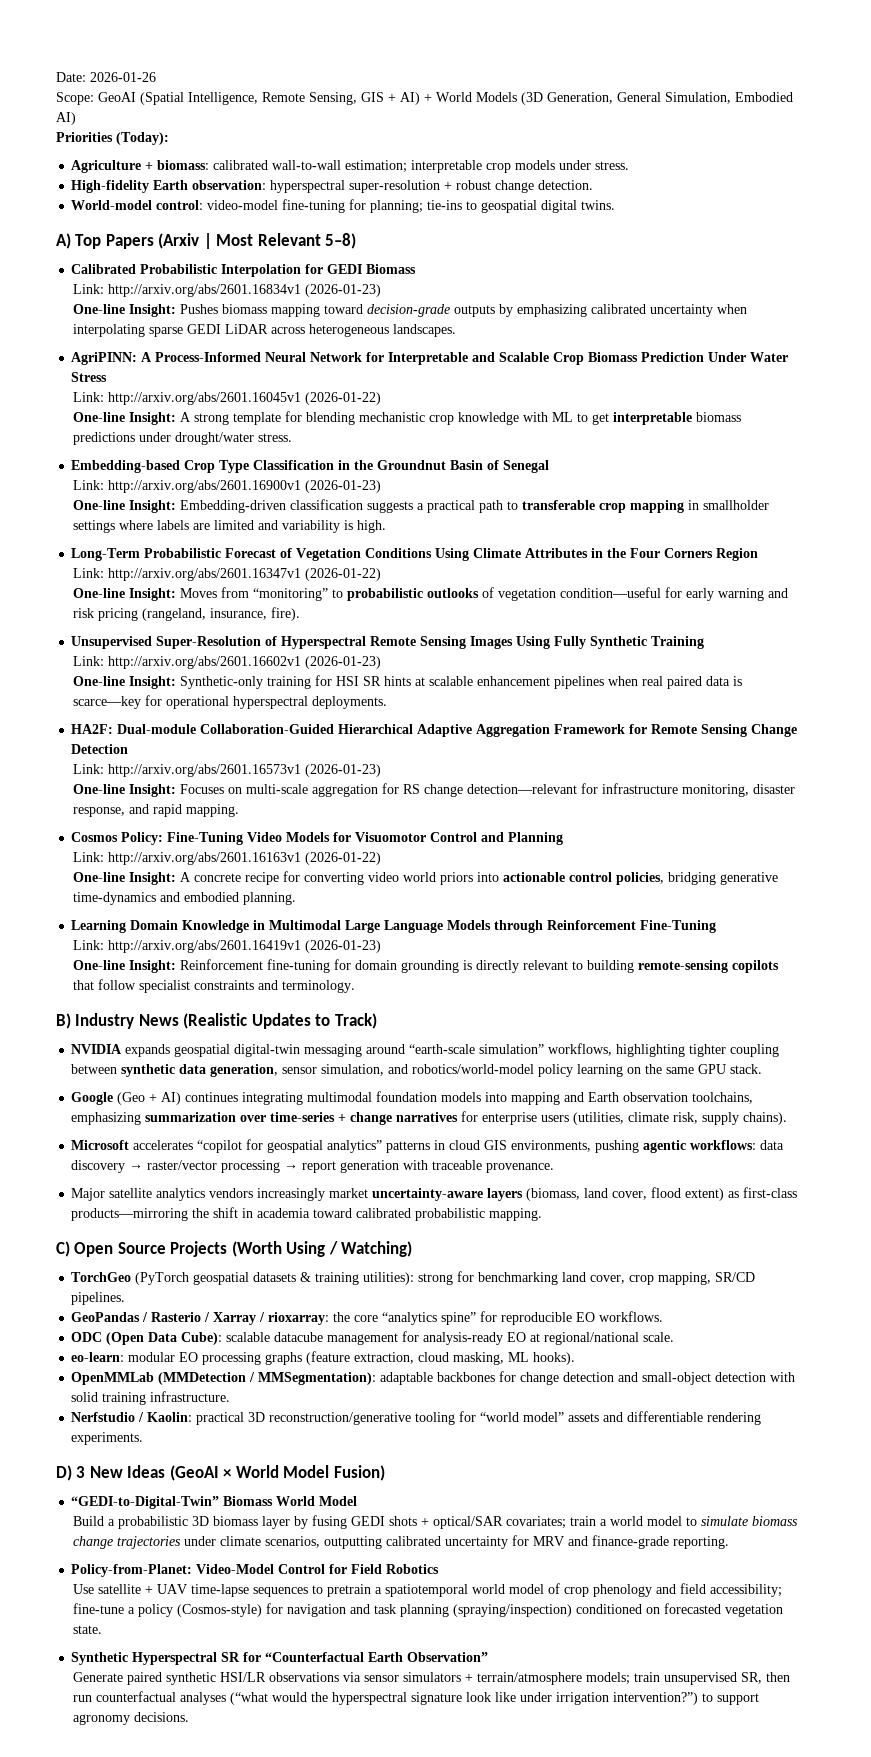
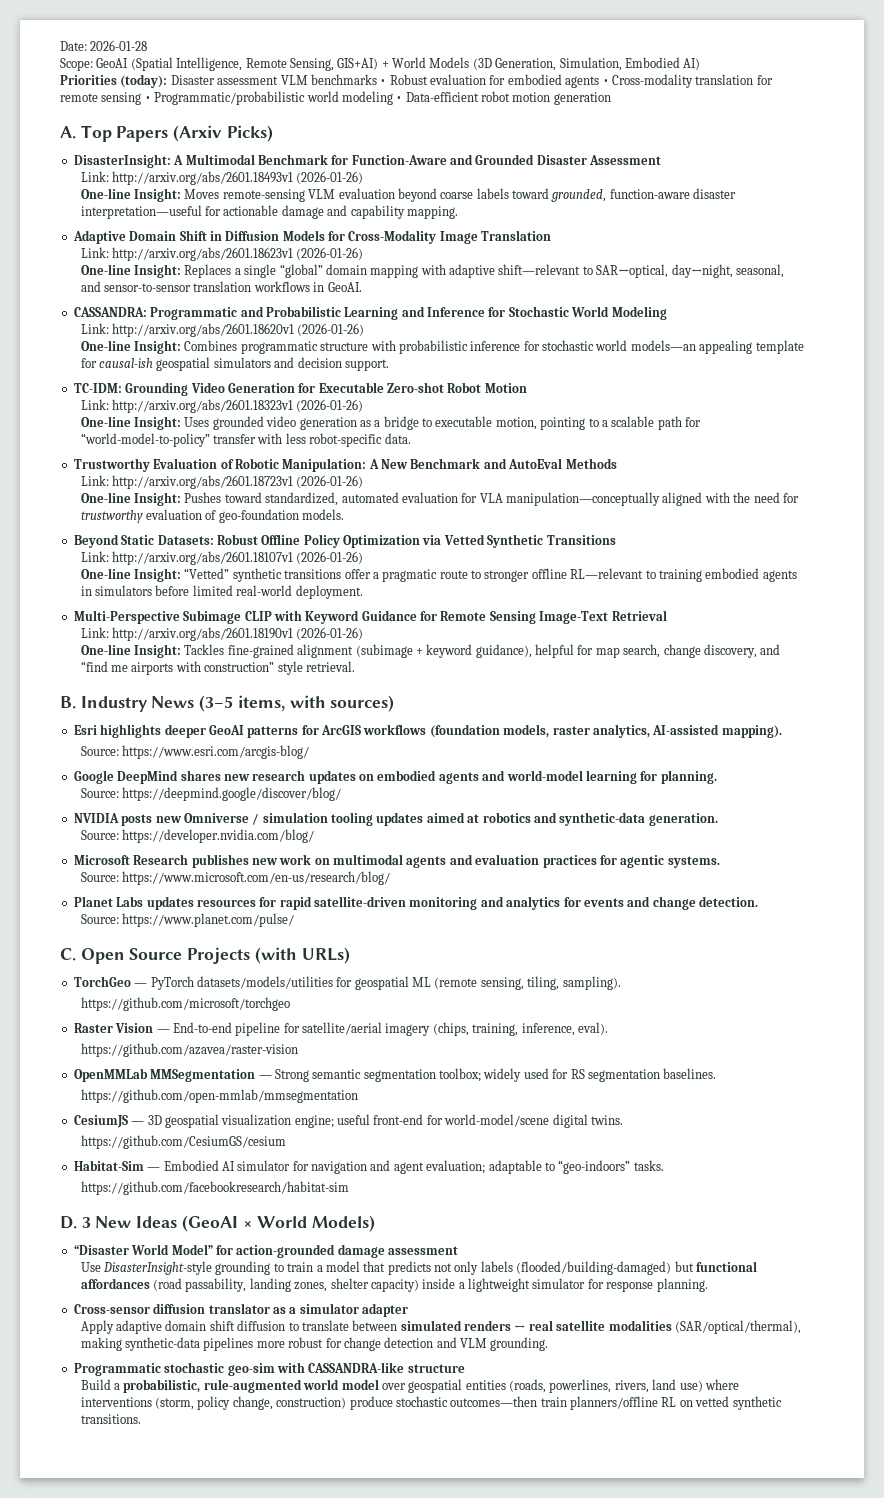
- Date: 2026-01-26
+ Date: 2026-01-28
- Scope: GeoAI (Spatial Intelligence, Remote Sensing, GIS + AI) + World Models (3D Generation, General Simulation, Embodied AI)
+ Scope: GeoAI (Spatial Intelligence, Remote Sensing, GIS+AI) + World Models (3D Generation, Simulation, Embodied AI)
- Priorities (Today):
- Agriculture + biomass: calibrated wall-to-wall estimation; interpretable crop models under stress.
- High-fidelity Earth observation: hyperspectral super-resolution + robust change detection.
- World-model control: video-model fine-tuning for planning; tie-ins to geospatial digital twins.
- A) Top Papers (Arxiv | Most Relevant 5–8)
- Calibrated Probabilistic Interpolation for GEDI Biomass
- Link: http://arxiv.org/abs/2601.16834v1 (2026-01-23)
- One-line Insight: Pushes biomass mapping toward decision-grade outputs by emphasizing calibrated uncertainty when interpolating sparse GEDI LiDAR across heterogeneous landscapes.
- AgriPINN: A Process-Informed Neural Network for Interpretable and Scalable Crop Biomass Prediction Under Water Stress
- Link: http://arxiv.org/abs/2601.16045v1 (2026-01-22)
- One-line Insight: A strong template for blending mechanistic crop knowledge with ML to get interpretable biomass predictions under drought/water stress.
- Embedding-based Crop Type Classification in the Groundnut Basin of Senegal
- Link: http://arxiv.org/abs/2601.16900v1 (2026-01-23)
- One-line Insight: Embedding-driven classification suggests a practical path to transferable crop mapping in smallholder settings where labels are limited and variability is high.
- Long-Term Probabilistic Forecast of Vegetation Conditions Using Climate Attributes in the Four Corners Region
- Link: http://arxiv.org/abs/2601.16347v1 (2026-01-22)
- One-line Insight: Moves from “monitoring” to probabilistic outlooks of vegetation condition—useful for early warning and risk pricing (rangeland, insurance, fire).
- Unsupervised Super-Resolution of Hyperspectral Remote Sensing Images Using Fully Synthetic Training
- Link: http://arxiv.org/abs/2601.16602v1 (2026-01-23)
- One-line Insight: Synthetic-only training for HSI SR hints at scalable enhancement pipelines when real paired data is scarce—key for operational hyperspectral deployments.
- HA2F: Dual-module Collaboration-Guided Hierarchical Adaptive Aggregation Framework for Remote Sensing Change Detection
- Link: http://arxiv.org/abs/2601.16573v1 (2026-01-23)
- One-line Insight: Focuses on multi-scale aggregation for RS change detection—relevant for infrastructure monitoring, disaster response, and rapid mapping.
- Cosmos Policy: Fine-Tuning Video Models for Visuomotor Control and Planning
- Link: http://arxiv.org/abs/2601.16163v1 (2026-01-22)
- One-line Insight: A concrete recipe for converting video world priors into actionable control policies, bridging generative time-dynamics and embodied planning.
- Learning Domain Knowledge in Multimodal Large Language Models through Reinforcement Fine-Tuning
- Link: http://arxiv.org/abs/2601.16419v1 (2026-01-23)
- One-line Insight: Reinforcement fine-tuning for domain grounding is directly relevant to building remote-sensing copilots that follow specialist constraints and terminology.
- B) Industry News (Realistic Updates to Track)
- NVIDIA expands geospatial digital-twin messaging around “earth-scale simulation” workflows, highlighting tighter coupling between synthetic data generation, sensor simulation, and robotics/world-model policy learning on the same GPU stack.
- Google (Geo + AI) continues integrating multimodal foundation models into mapping and Earth observation toolchains, emphasizing summarization over time-series + change narratives for enterprise users (utilities, climate risk, supply chains).
- Microsoft accelerates “copilot for geospatial analytics” patterns in cloud GIS environments, pushing agentic workflows: data discovery → raster/vector processing → report generation with traceable provenance.
- Major satellite analytics vendors increasingly market uncertainty-aware layers (biomass, land cover, flood extent) as first-class products—mirroring the shift in academia toward calibrated probabilistic mapping.
- C) Open Source Projects (Worth Using / Watching)
- TorchGeo (PyTorch geospatial datasets & training utilities): strong for benchmarking land cover, crop mapping, SR/CD pipelines.
- GeoPandas / Rasterio / Xarray / rioxarray: the core “analytics spine” for reproducible EO workflows.
- ODC (Open Data Cube): scalable datacube management for analysis-ready EO at regional/national scale.
- eo-learn: modular EO processing graphs (feature extraction, cloud masking, ML hooks).
- OpenMMLab (MMDetection / MMSegmentation): adaptable backbones for change detection and small-object detection with solid training infrastructure.
- Nerfstudio / Kaolin: practical 3D reconstruction/generative tooling for “world model” assets and differentiable rendering experiments.
- D) 3 New Ideas (GeoAI × World Model Fusion)
- “GEDI-to-Digital-Twin” Biomass World Model
- Build a probabilistic 3D biomass layer by fusing GEDI shots + optical/SAR covariates; train a world model to simulate biomass change trajectories under climate scenarios, outputting calibrated uncertainty for MRV and finance-grade reporting.
- Policy-from-Planet: Video-Model Control for Field Robotics
- Use satellite + UAV time-lapse sequences to pretrain a spatiotemporal world model of crop phenology and field accessibility; fine-tune a policy (Cosmos-style) for navigation and task planning (spraying/inspection) conditioned on forecasted vegetation state.
- Synthetic Hyperspectral SR for “Counterfactual Earth Observation”
- Generate paired synthetic HSI/LR observations via sensor simulators + terrain/atmosphere models; train unsupervised SR, then run counterfactual analyses (“what would the hyperspectral signature look like under irrigation intervention?”) to support agronomy decisions.
+ Priorities (today): Disaster assessment VLM benchmarks • Robust evaluation for embodied agents • Cross-modality translation for remote sensing • Programmatic/probabilistic world modeling • Data-efficient robot motion generation
+ A. Top Papers (Arxiv Picks)
+ DisasterInsight: A Multimodal Benchmark for Function-Aware and Grounded Disaster Assessment
+ Link: http://arxiv.org/abs/2601.18493v1 (2026-01-26)
+ One-line Insight: Moves remote-sensing VLM evaluation beyond coarse labels toward grounded, function-aware disaster interpretation—useful for actionable damage and capability mapping.
+ Adaptive Domain Shift in Diffusion Models for Cross-Modality Image Translation
+ Link: http://arxiv.org/abs/2601.18623v1 (2026-01-26)
+ One-line Insight: Replaces a single “global” domain mapping with adaptive shift—relevant to SAR↔optical, day↔night, seasonal, and sensor-to-sensor translation workflows in GeoAI.
+ CASSANDRA: Programmatic and Probabilistic Learning and Inference for Stochastic World Modeling
+ Link: http://arxiv.org/abs/2601.18620v1 (2026-01-26)
+ One-line Insight: Combines programmatic structure with probabilistic inference for stochastic world models—an appealing template for causal-ish geospatial simulators and decision support.
+ TC-IDM: Grounding Video Generation for Executable Zero-shot Robot Motion
+ Link: http://arxiv.org/abs/2601.18323v1 (2026-01-26)
+ One-line Insight: Uses grounded video generation as a bridge to executable motion, pointing to a scalable path for “world-model-to-policy” transfer with less robot-specific data.
+ Trustworthy Evaluation of Robotic Manipulation: A New Benchmark and AutoEval Methods
+ Link: http://arxiv.org/abs/2601.18723v1 (2026-01-26)
+ One-line Insight: Pushes toward standardized, automated evaluation for VLA manipulation—conceptually aligned with the need for trustworthy evaluation of geo-foundation models.
+ Beyond Static Datasets: Robust Offline Policy Optimization via Vetted Synthetic Transitions
+ Link: http://arxiv.org/abs/2601.18107v1 (2026-01-26)
+ One-line Insight: “Vetted” synthetic transitions offer a pragmatic route to stronger offline RL—relevant to training embodied agents in simulators before limited real-world deployment.
+ Multi-Perspective Subimage CLIP with Keyword Guidance for Remote Sensing Image-Text Retrieval
+ Link: http://arxiv.org/abs/2601.18190v1 (2026-01-26)
+ One-line Insight: Tackles fine-grained alignment (subimage + keyword guidance), helpful for map search, change discovery, and “find me airports with construction” style retrieval.
+ B. Industry News (3–5 items, with sources)
+ Esri highlights deeper GeoAI patterns for ArcGIS workflows (foundation models, raster analytics, AI-assisted mapping).
+ Source: https://www.esri.com/arcgis-blog/
+ Google DeepMind shares new research updates on embodied agents and world-model learning for planning.
+ Source: https://deepmind.google/discover/blog/
+ NVIDIA posts new Omniverse / simulation tooling updates aimed at robotics and synthetic-data generation.
+ Source: https://developer.nvidia.com/blog/
+ Microsoft Research publishes new work on multimodal agents and evaluation practices for agentic systems.
+ Source: https://www.microsoft.com/en-us/research/blog/
+ Planet Labs updates resources for rapid satellite-driven monitoring and analytics for events and change detection.
+ Source: https://www.planet.com/pulse/
+ C. Open Source Projects (with URLs)
+ TorchGeo — PyTorch datasets/models/utilities for geospatial ML (remote sensing, tiling, sampling).
+ https://github.com/microsoft/torchgeo
+ Raster Vision — End-to-end pipeline for satellite/aerial imagery (chips, training, inference, eval).
+ https://github.com/azavea/raster-vision
+ OpenMMLab MMSegmentation — Strong semantic segmentation toolbox; widely used for RS segmentation baselines.
+ https://github.com/open-mmlab/mmsegmentation
+ CesiumJS — 3D geospatial visualization engine; useful front-end for world-model/scene digital twins.
+ https://github.com/CesiumGS/cesium
+ Habitat-Sim — Embodied AI simulator for navigation and agent evaluation; adaptable to “geo-indoors” tasks.
+ https://github.com/facebookresearch/habitat-sim
+ D. 3 New Ideas (GeoAI × World Models)
+ “Disaster World Model” for action-grounded damage assessment
+ Use DisasterInsight-style grounding to train a model that predicts not only labels (flooded/building-damaged) but functional affordances (road passability, landing zones, shelter capacity) inside a lightweight simulator for response planning.
+ Cross-sensor diffusion translator as a simulator adapter
+ Apply adaptive domain shift diffusion to translate between simulated renders ↔ real satellite modalities (SAR/optical/thermal), making synthetic-data pipelines more robust for change detection and VLM grounding.
+ Programmatic stochastic geo-sim with CASSANDRA-like structure
+ Build a probabilistic, rule-augmented world model over geospatial entities (roads, powerlines, rivers, land use) where interventions (storm, policy change, construction) produce stochastic outcomes—then train planners/offline RL on vetted synthetic transitions.

